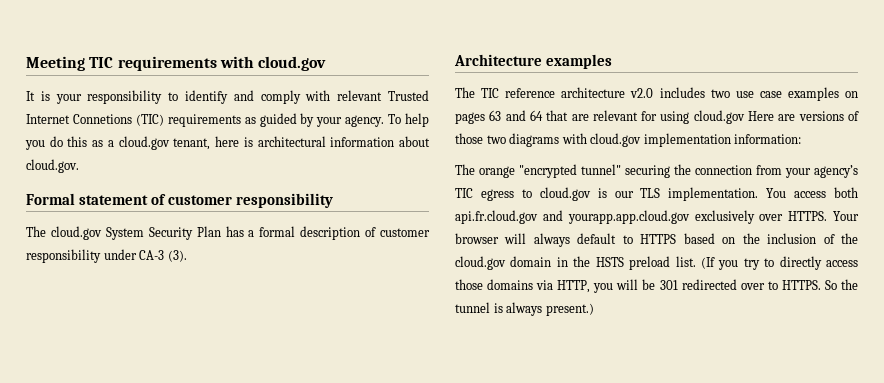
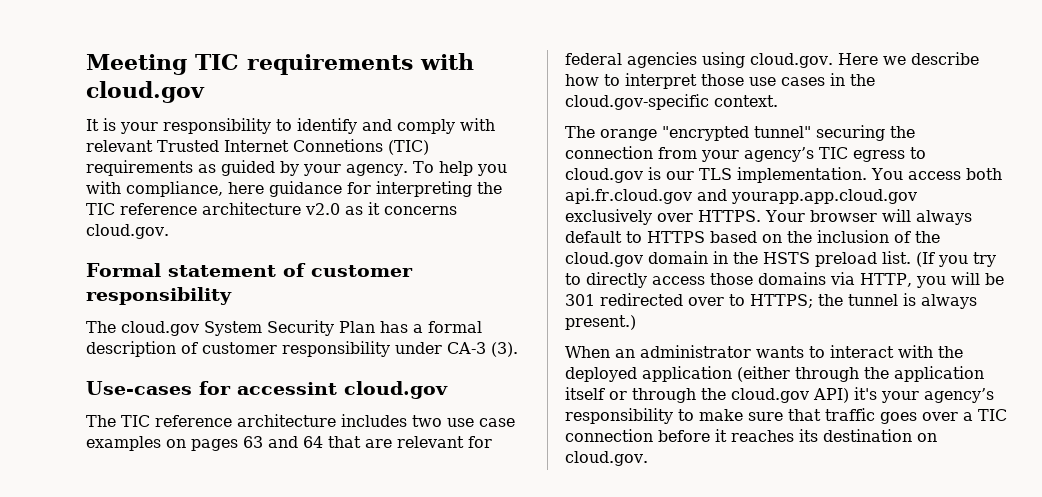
- To help you do this as a cloud.gov tenant, here is architectural information about cloud.gov.
+ To help you with compliance, here guidance for interpreting the TIC reference architecture v2.0 as it concerns cloud.gov.
- Architecture examples
+ Use-cases for accessint cloud.gov
- The TIC reference architecture v2.0 includes two use case examples on pages 63 and 64 that are relevant for using cloud.gov Here are versions of those two diagrams with cloud.gov implementation information:
+ The TIC reference architecture includes two use case examples on pages 63 and 64 that are relevant for federal agencies using cloud.gov. Here we describe how to interpret those use cases in the cloud.gov-specific context.
- (If you try to directly access those domains via HTTP, you will be 301 redirected over to HTTPS. So the tunnel is always present.)
+ (If you try to directly access those domains via HTTP, you will be 301 redirected over to HTTPS; the tunnel is always present.)
+ When an administrator wants to interact with the deployed application (either through the application itself or through the cloud.gov API) it's your agency’s responsibility to make sure that traffic goes over a TIC connection before it reaches its destination on cloud.gov.

